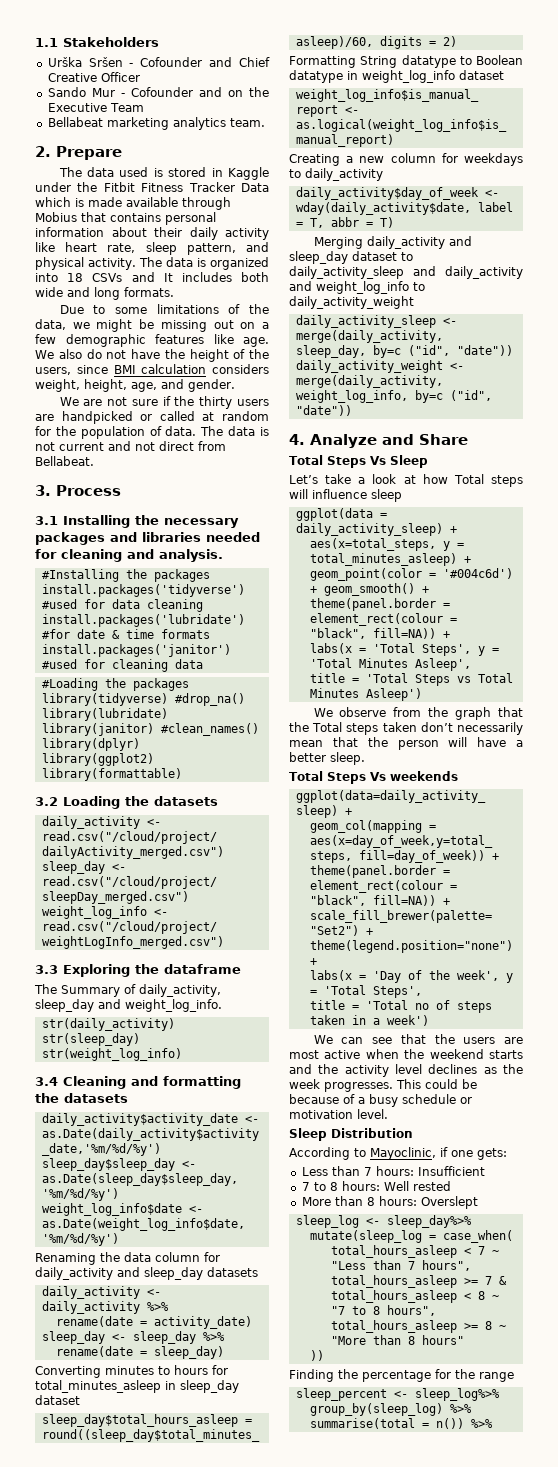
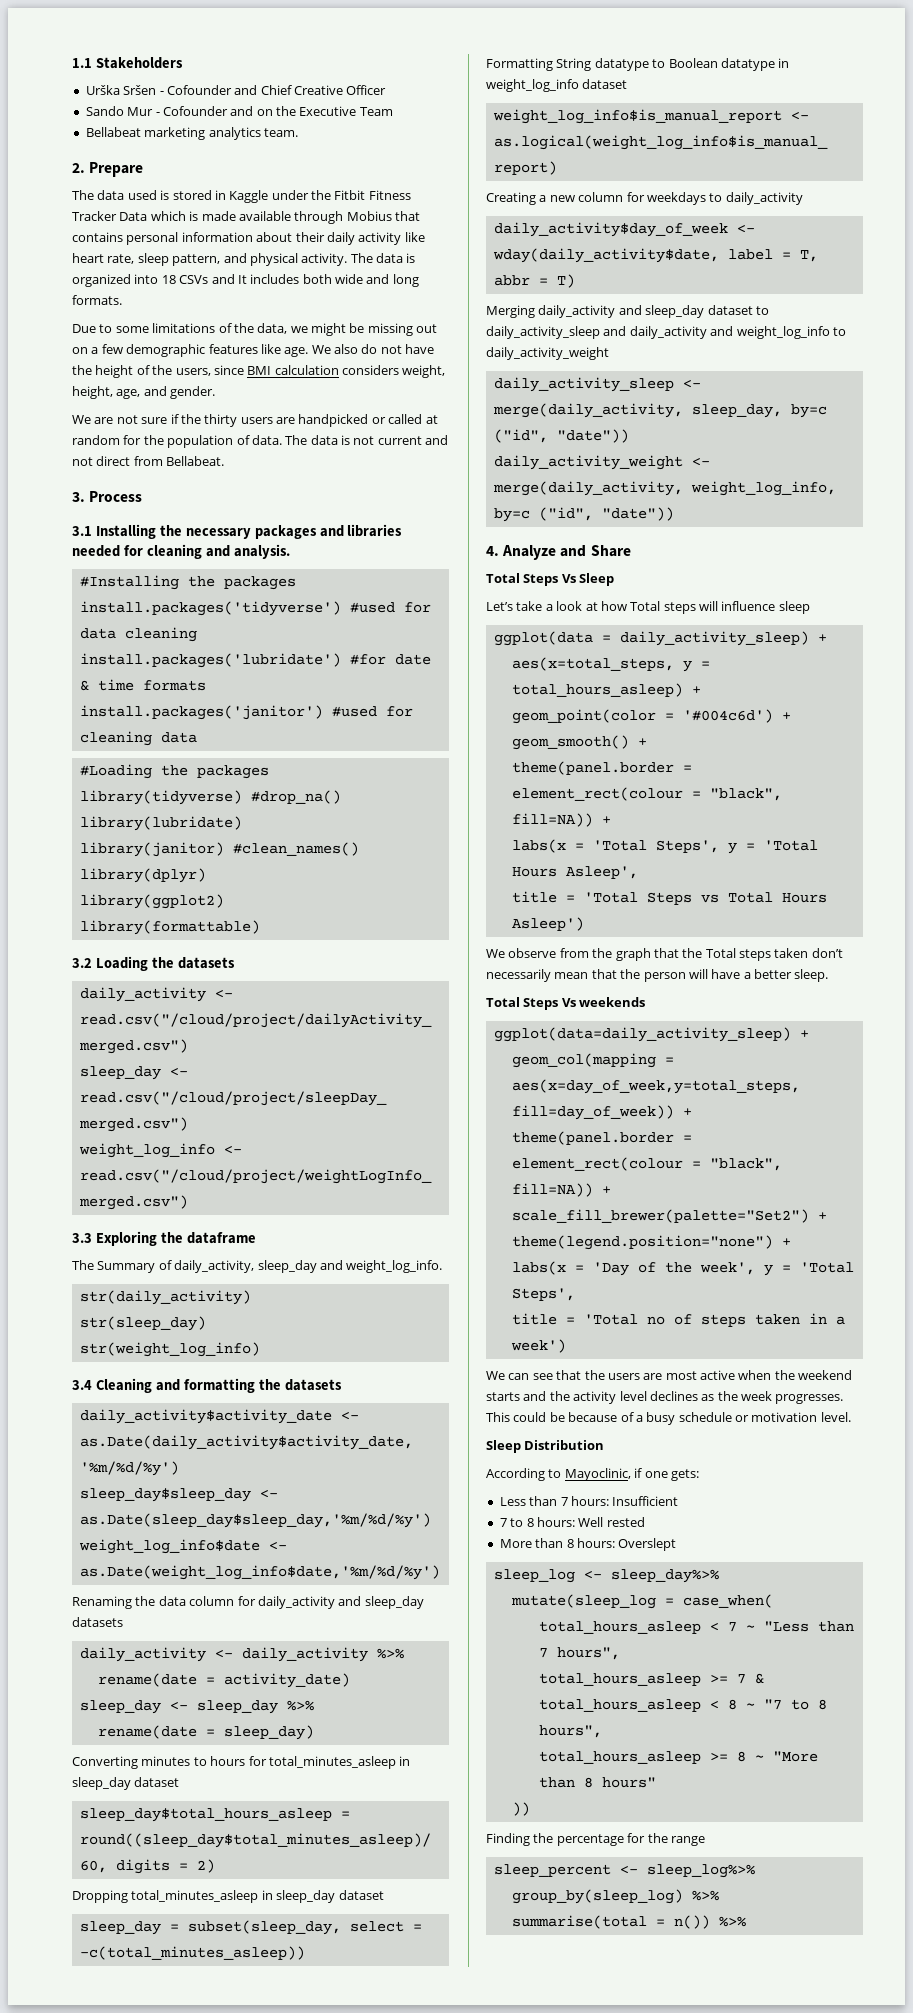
+ Dropping total_minutes_asleep in sleep_day dataset
+ sleep_day = subset(sleep_day, select = -c(total_minutes_asleep))
- aes(x=total_steps, y = total_minutes_asleep) +
+ aes(x=total_steps, y = total_hours_asleep) +
- labs(x = 'Total Steps', y = 'Total Minutes Asleep',
+ labs(x = 'Total Steps', y = 'Total Hours Asleep',
- title = 'Total Steps vs Total Minutes Asleep')
+ title = 'Total Steps vs Total Hours Asleep')

